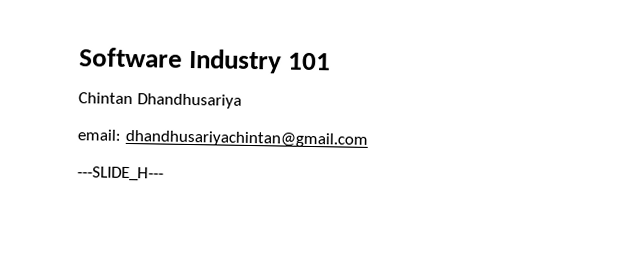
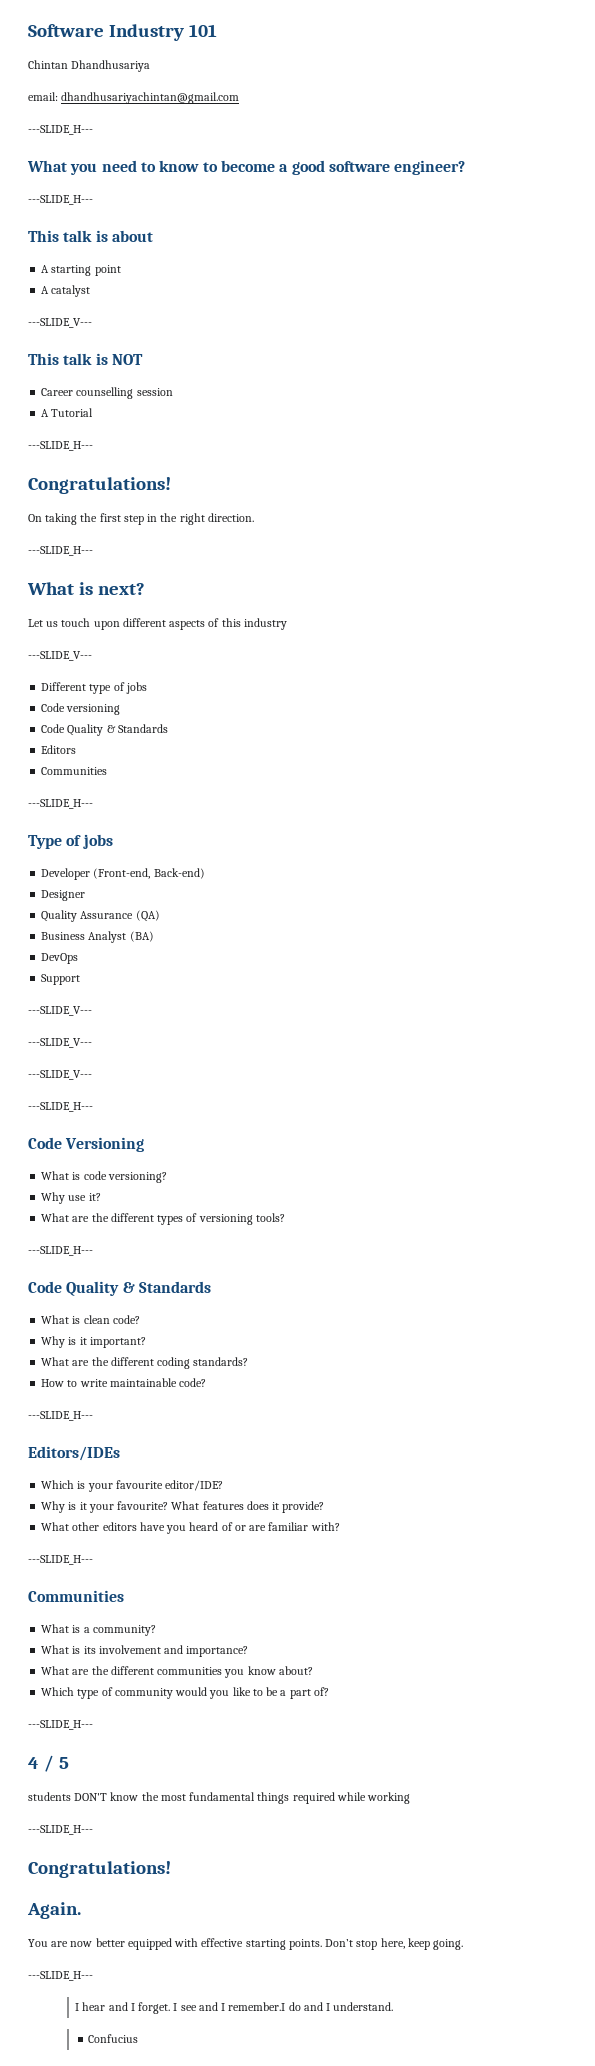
+ What you need to know to become a good software engineer?
+ ---SLIDE_H---
+ This talk is about
+ A starting point
+ A catalyst
+ ---SLIDE_V---
+ This talk is NOT
+ Career counselling session
+ A Tutorial
+ ---SLIDE_H---
+ Congratulations!
+ On taking the first step in the right direction.
+ ---SLIDE_H---
+ What is next?
+ Let us touch upon different aspects of this industry
+ ---SLIDE_V---
+ Different type of jobs
+ Code versioning
+ Code Quality & Standards
+ Editors
+ Communities
+ ---SLIDE_H---
+ Type of jobs
+ Developer (Front-end, Back-end)
+ Designer
+ Quality Assurance (QA)
+ Business Analyst (BA)
+ DevOps
+ Support
+ ---SLIDE_V---
+ ---SLIDE_V---
+ ---SLIDE_V---
+ ---SLIDE_H---
+ Code Versioning
+ What is code versioning?
+ Why use it?
+ What are the different types of versioning tools?
+ ---SLIDE_H---
+ Code Quality & Standards
+ What is clean code?
+ Why is it important?
+ What are the different coding standards?
+ How to write maintainable code?
+ ---SLIDE_H---
+ Editors/IDEs
+ Which is your favourite editor/IDE?
+ Why is it your favourite? What features does it provide?
+ What other editors have you heard of or are familiar with?
+ ---SLIDE_H---
+ Communities
+ What is a community?
+ What is its involvement and importance?
+ What are the different communities you know about?
+ Which type of community would you like to be a part of?
+ ---SLIDE_H---
+ 4 / 5
+ students DON'T know the most fundamental things required while working
+ ---SLIDE_H---
+ Congratulations!
+ Again.
+ You are now better equipped with effective starting points. Don’t stop here, keep going.
+ ---SLIDE_H---
+ I hear and I forget. I see and I remember.I do and I understand.
+ Confucius

